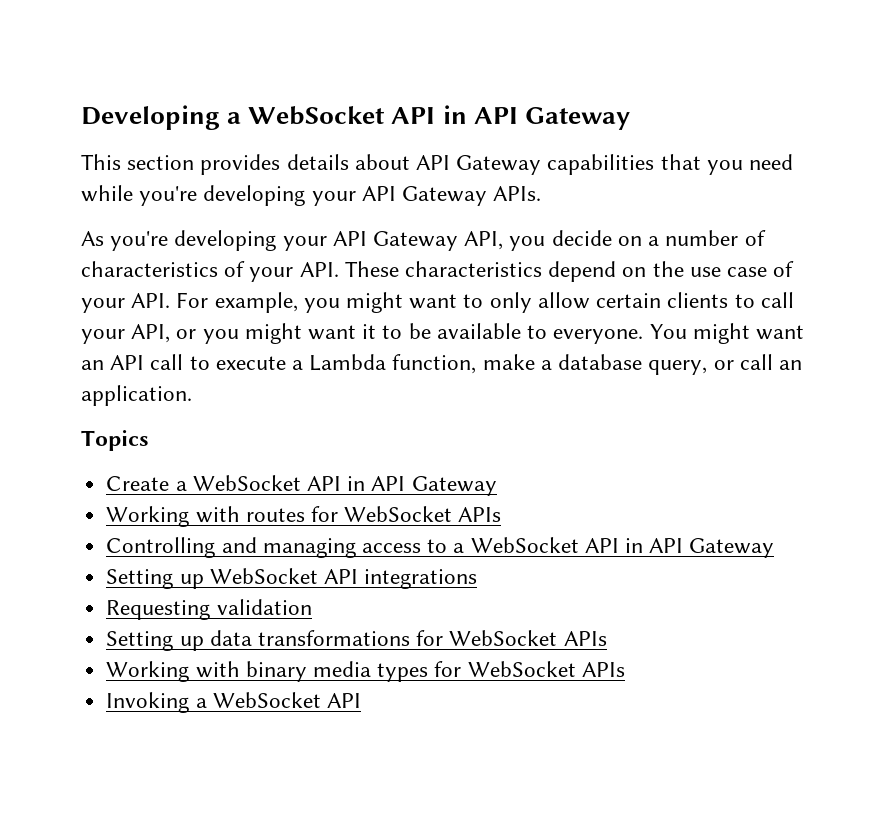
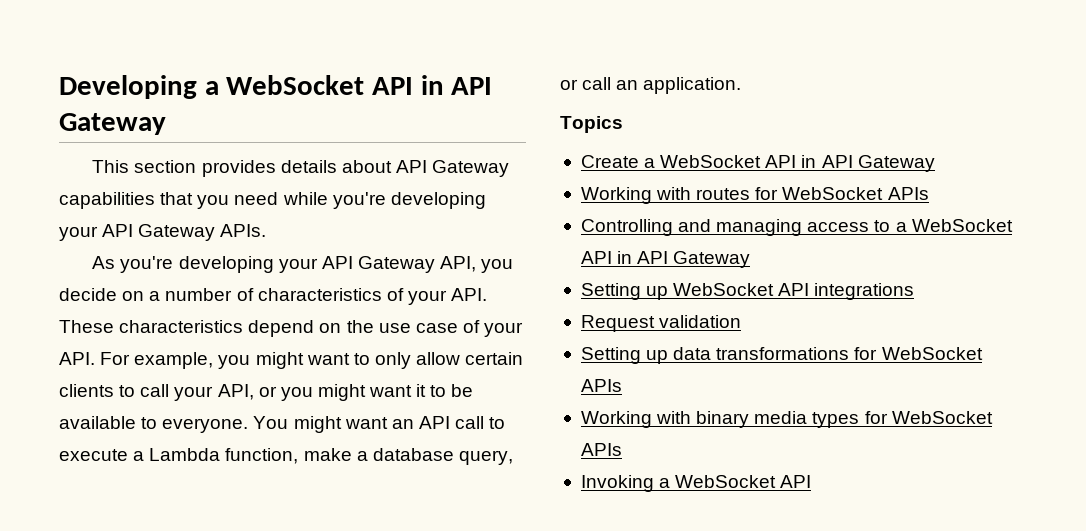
- Requesting validation
+ Request validation

